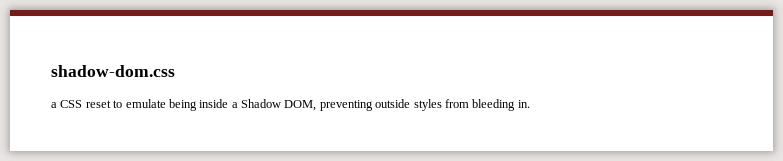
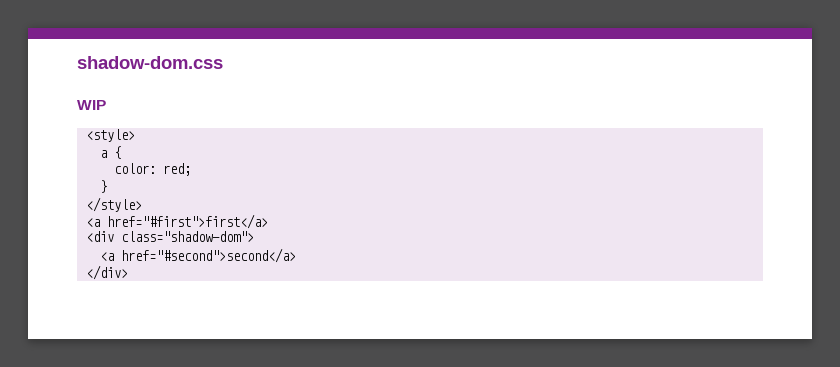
- a CSS reset to emulate being inside a Shadow DOM, preventing outside styles from bleeding in.
+ WIP
+ <style>
+ a {
+ color: red;
+ }
+ </style>
+ <a href="#first">first</a>
+ <div class="shadow-dom">
+ <a href="#second">second</a>
+ </div>

